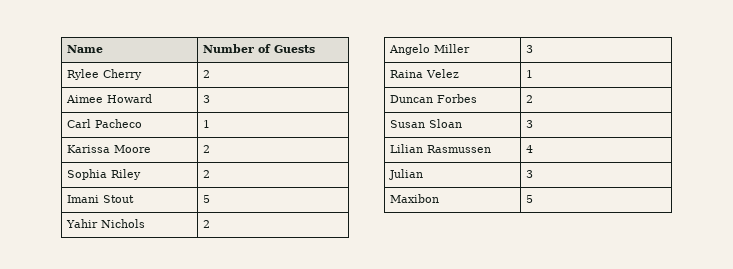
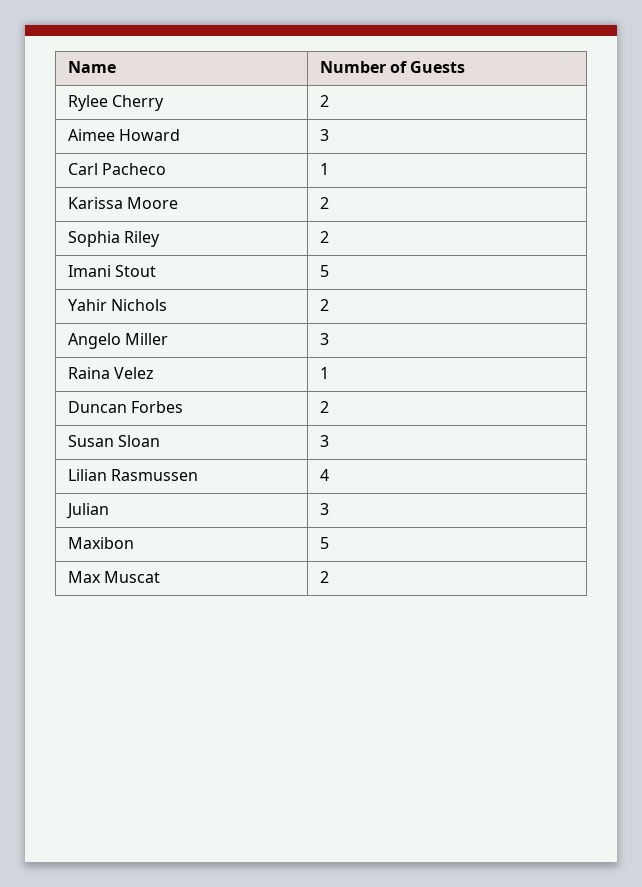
+ Max Muscat | 2

